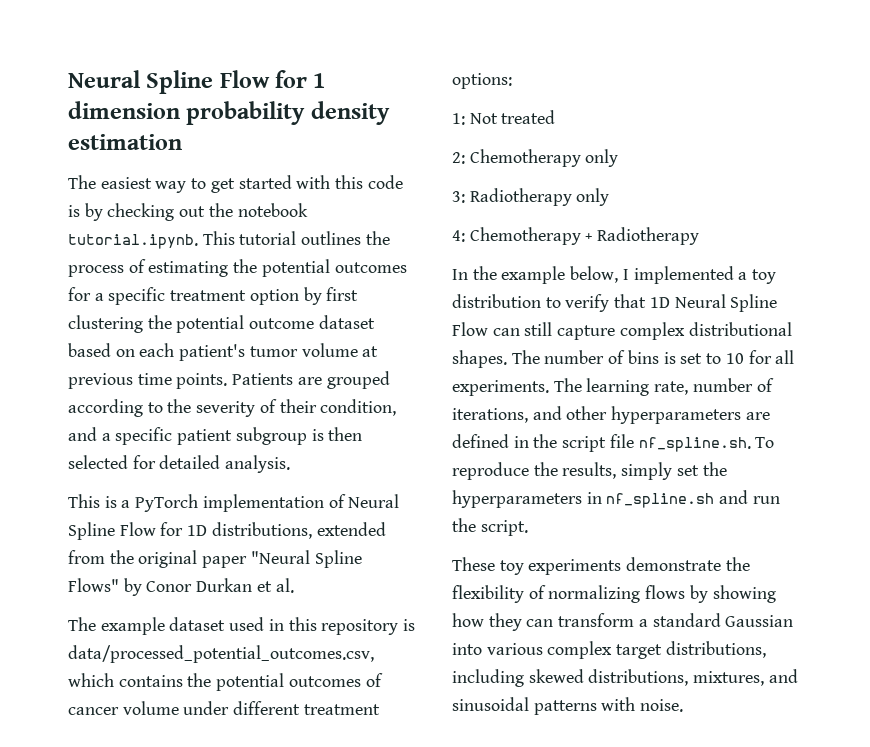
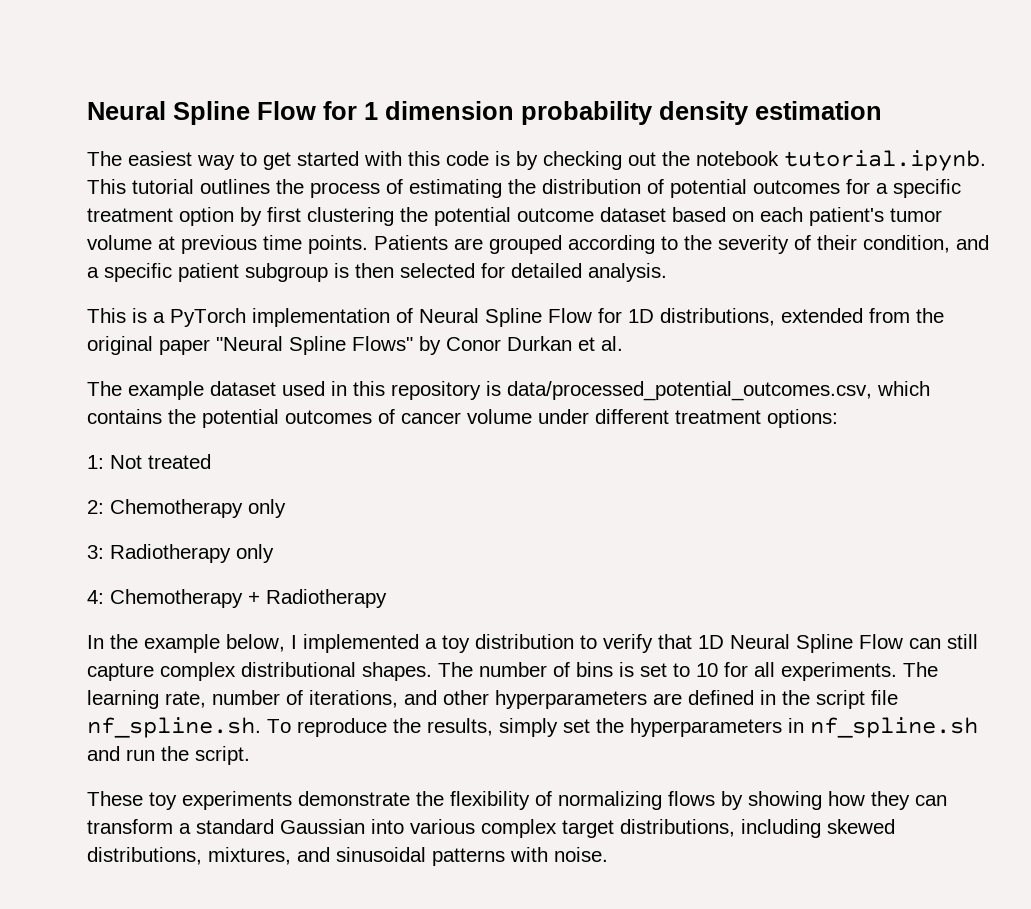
- The easiest way to get started with this code is by checking out the notebook tutorial.ipynb. This tutorial outlines the process of estimating the potential outcomes for a specific treatment option by first clustering the potential outcome dataset based on each patient's tumor volume at previous time points.
+ The easiest way to get started with this code is by checking out the notebook tutorial.ipynb. This tutorial outlines the process of estimating the distribution of potential outcomes for a specific treatment option by first clustering the potential outcome dataset based on each patient's tumor volume at previous time points.

